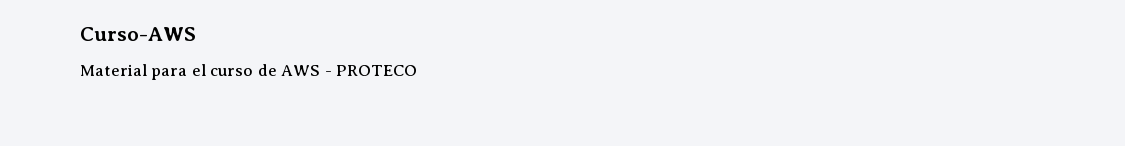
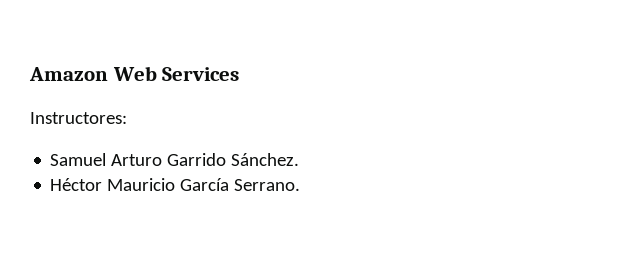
- Curso-AWS
- Material para el curso de AWS - PROTECO
+ Amazon Web Services
+ Instructores:
+ Samuel Arturo Garrido Sánchez.
+ Héctor Mauricio García Serrano.

